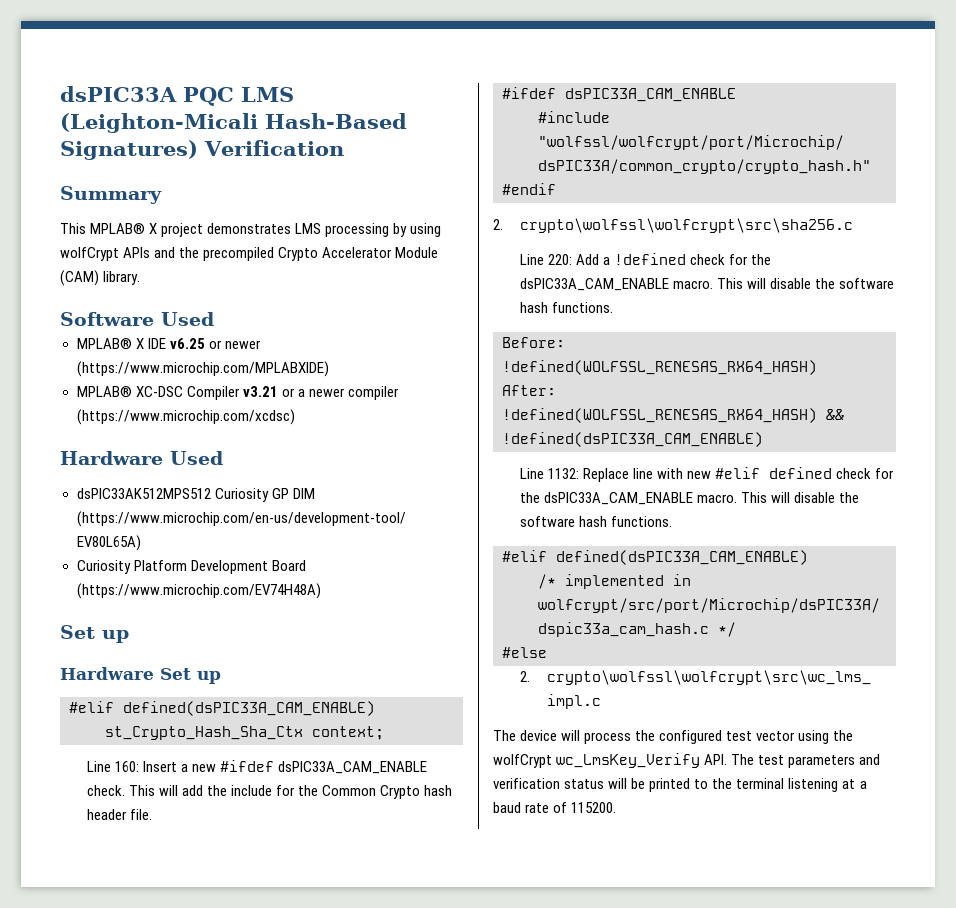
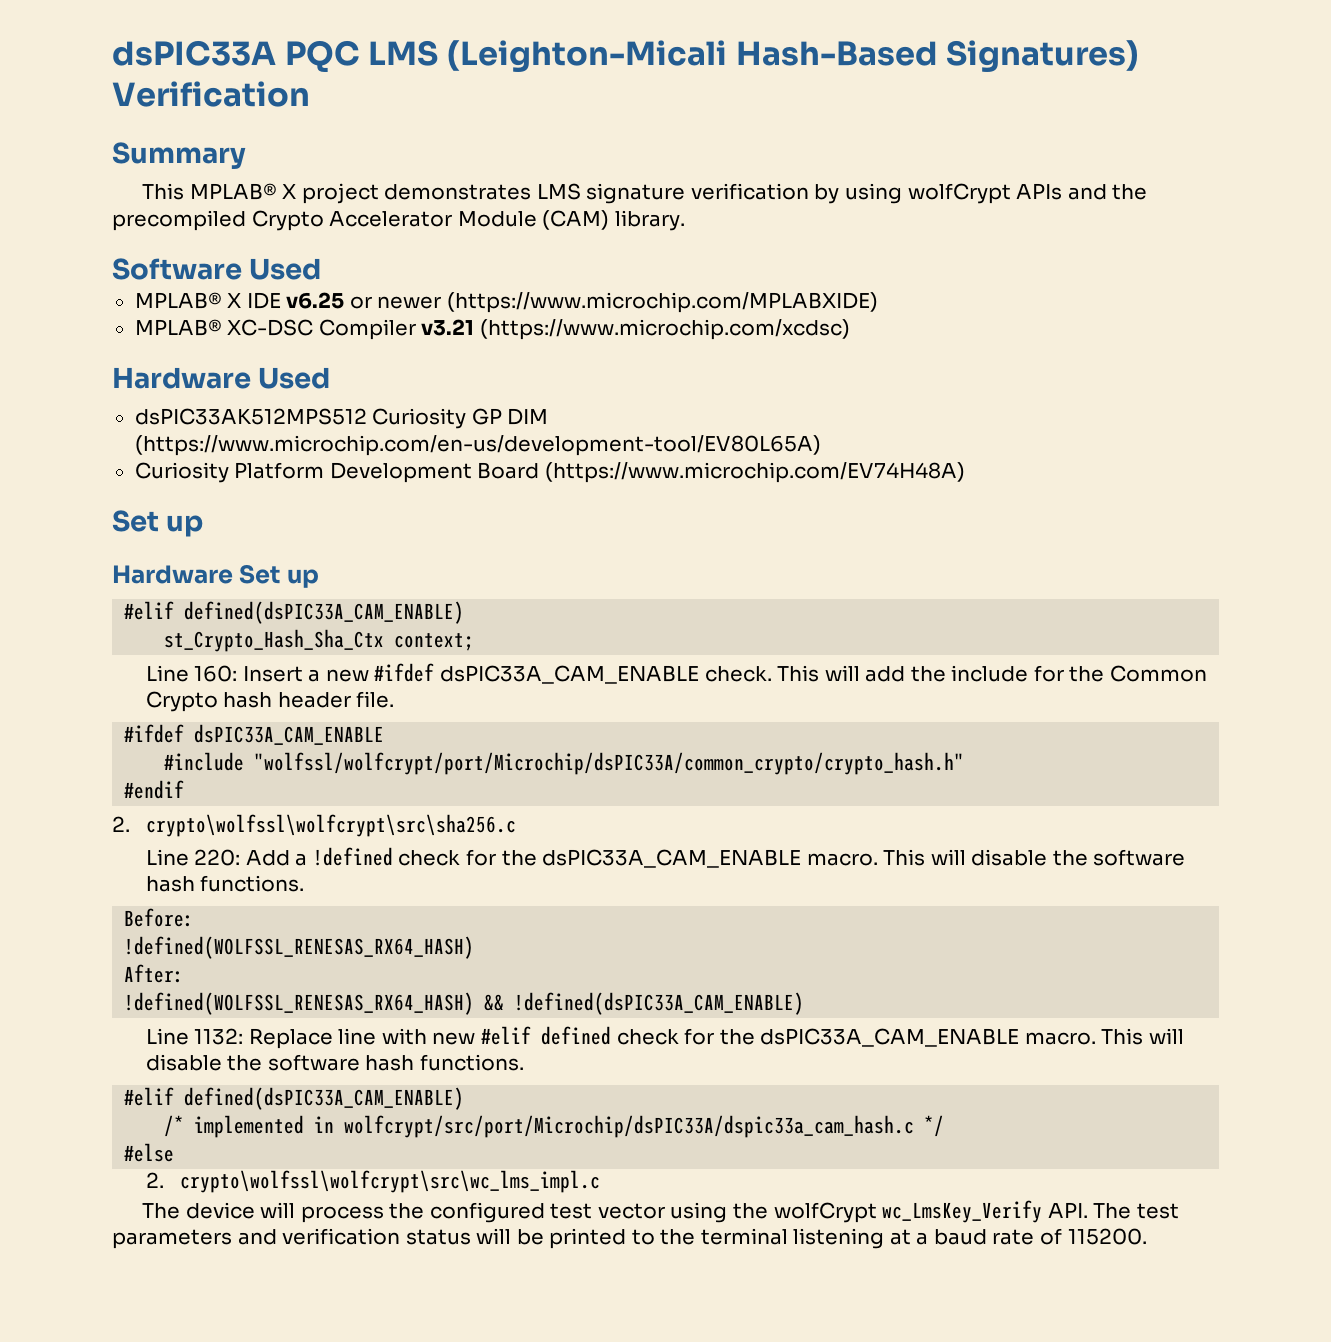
- This MPLAB® X project demonstrates LMS processing by using wolfCrypt APIs and the precompiled Crypto Accelerator Module (CAM) library.
+ This MPLAB® X project demonstrates LMS signature verification by using wolfCrypt APIs and the precompiled Crypto Accelerator Module (CAM) library.
- MPLAB® XC-DSC Compiler v3.21 or a newer compiler (https://www.microchip.com/xcdsc)
+ MPLAB® XC-DSC Compiler v3.21 (https://www.microchip.com/xcdsc)

